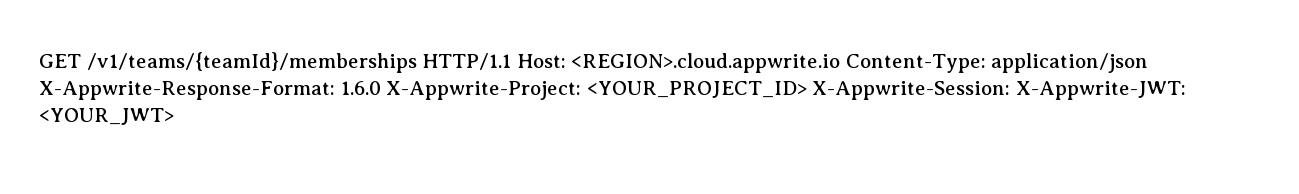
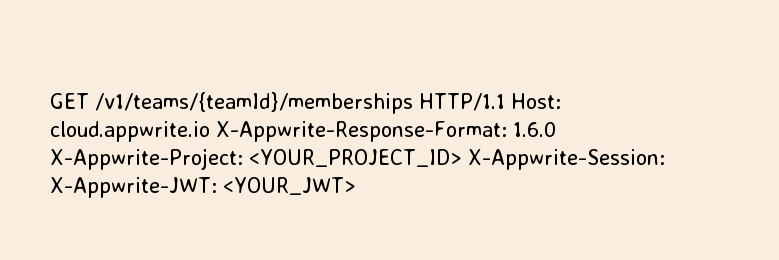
- GET /v1/teams/{teamId}/memberships HTTP/1.1 Host: <REGION>.cloud.appwrite.io Content-Type: application/json X-Appwrite-Response-Format: 1.6.0 X-Appwrite-Project: <YOUR_PROJECT_ID> X-Appwrite-Session: X-Appwrite-JWT: <YOUR_JWT>
+ GET /v1/teams/{teamId}/memberships HTTP/1.1 Host: cloud.appwrite.io X-Appwrite-Response-Format: 1.6.0 X-Appwrite-Project: <YOUR_PROJECT_ID> X-Appwrite-Session: X-Appwrite-JWT: <YOUR_JWT>

